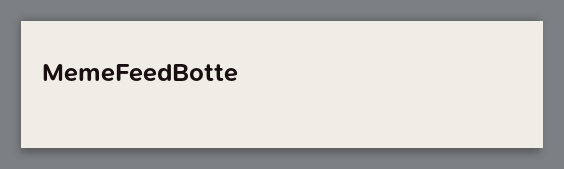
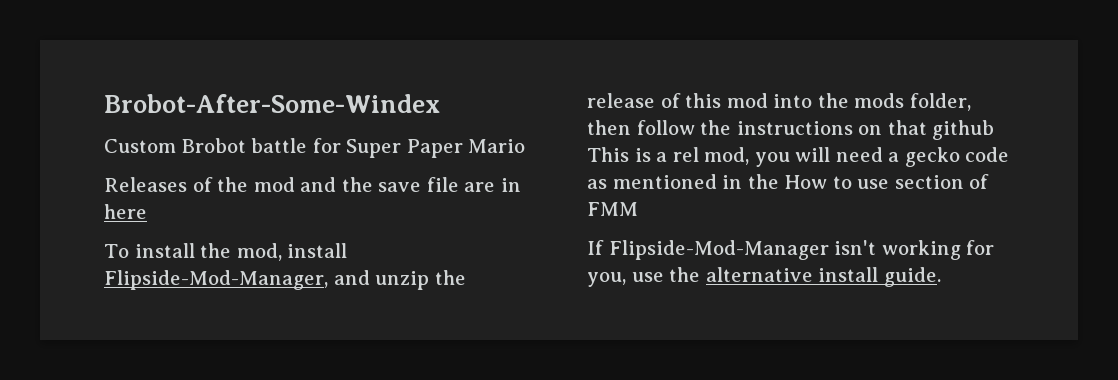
- MemeFeedBotte
+ Brobot-After-Some-Windex
+ Custom Brobot battle for Super Paper Mario
+ Releases of the mod and the save file are in here
+ To install the mod, install Flipside-Mod-Manager, and unzip the release of this mod into the mods folder, then follow the instructions on that github This is a rel mod, you will need a gecko code as mentioned in the How to use section of FMM
+ If Flipside-Mod-Manager isn't working for you, use the alternative install guide.

